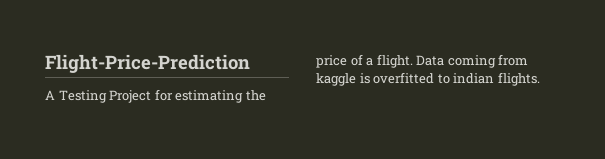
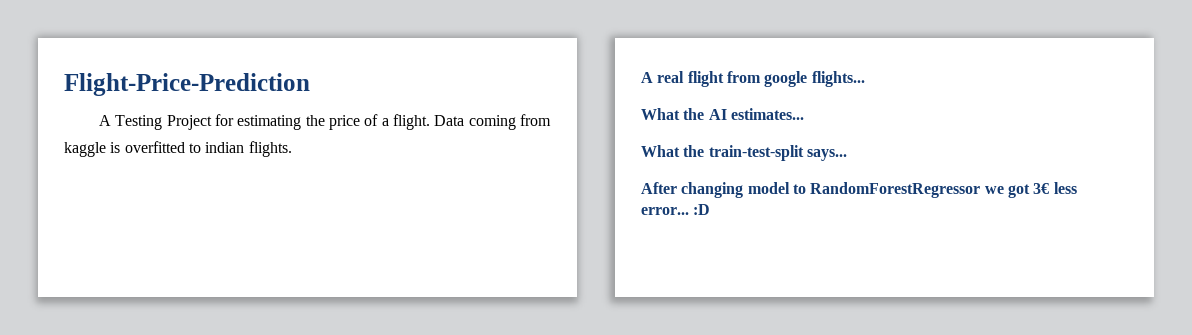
+ A real flight from google flights...
+ What the AI estimates...
+ What the train-test-split says...
+ After changing model to RandomForestRegressor we got 3€ less error... :D

